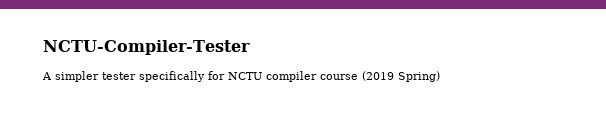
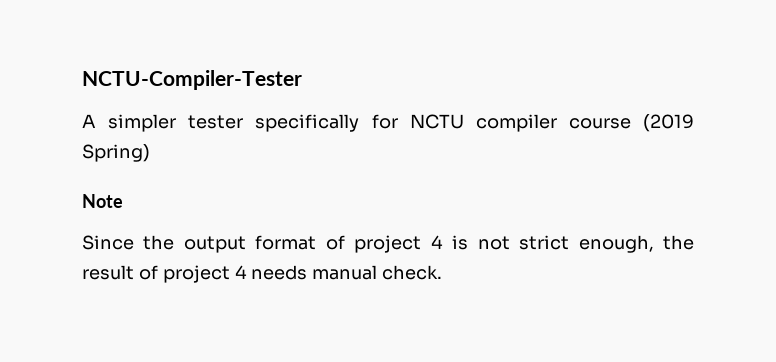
+ Note
+ Since the output format of project 4 is not strict enough, the result of project 4 needs manual check.

